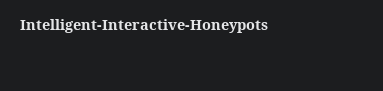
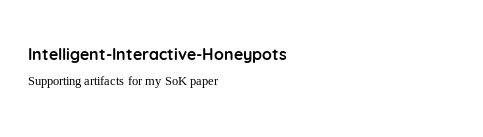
+ Supporting artifacts for my SoK paper

